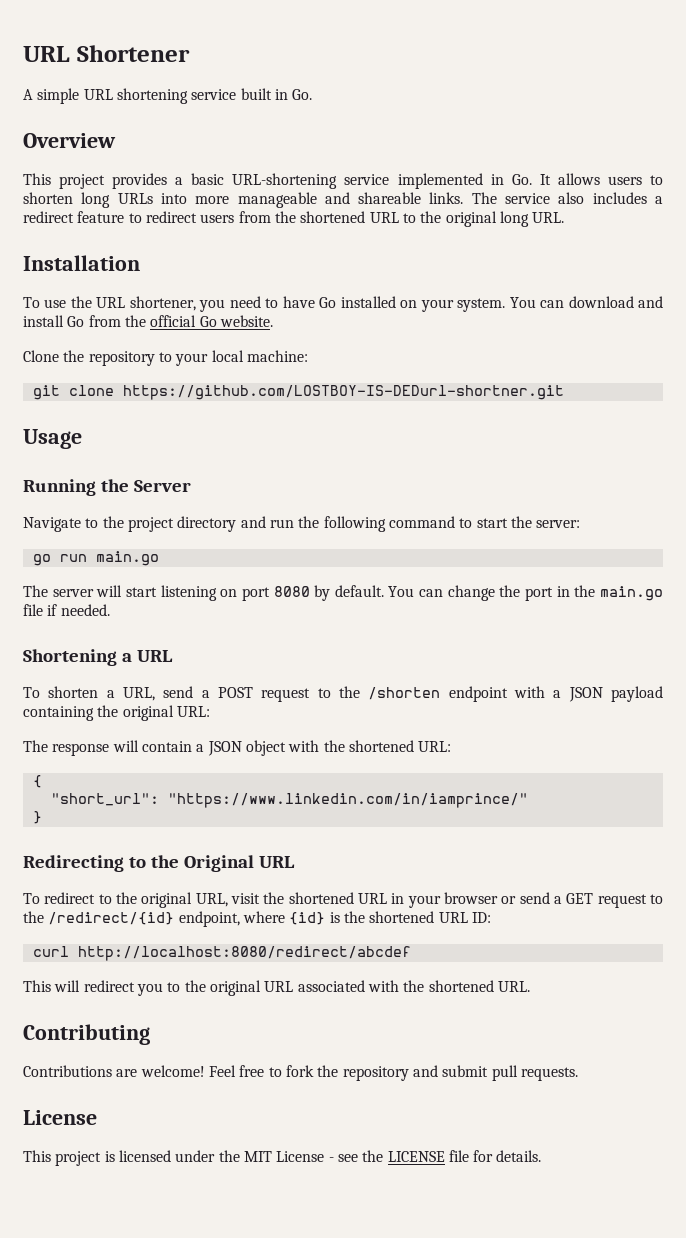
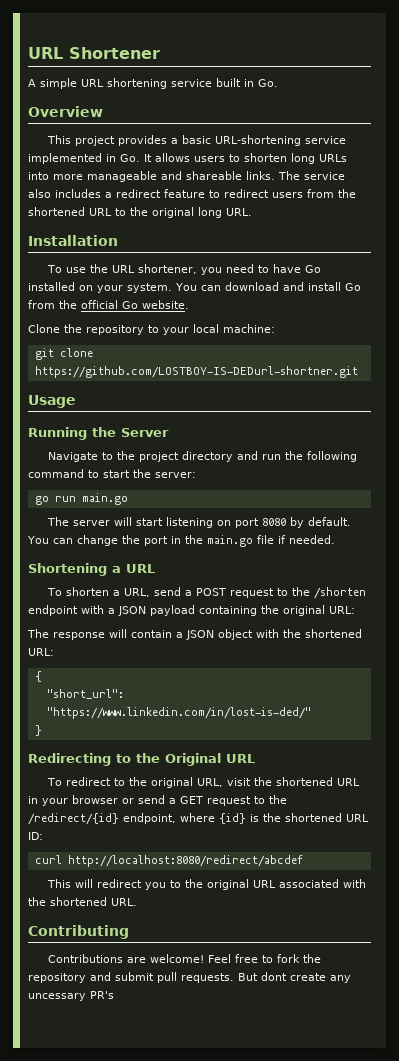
- "short_url": "https://www.linkedin.com/in/iamprince/"
+ "short_url": "https://www.linkedin.com/in/lost-is-ded/"
- Feel free to fork the repository and submit pull requests.
- License
- This project is licensed under the MIT License - see the LICENSE file for details.
+ Feel free to fork the repository and submit pull requests. But dont create any uncessary PR's

